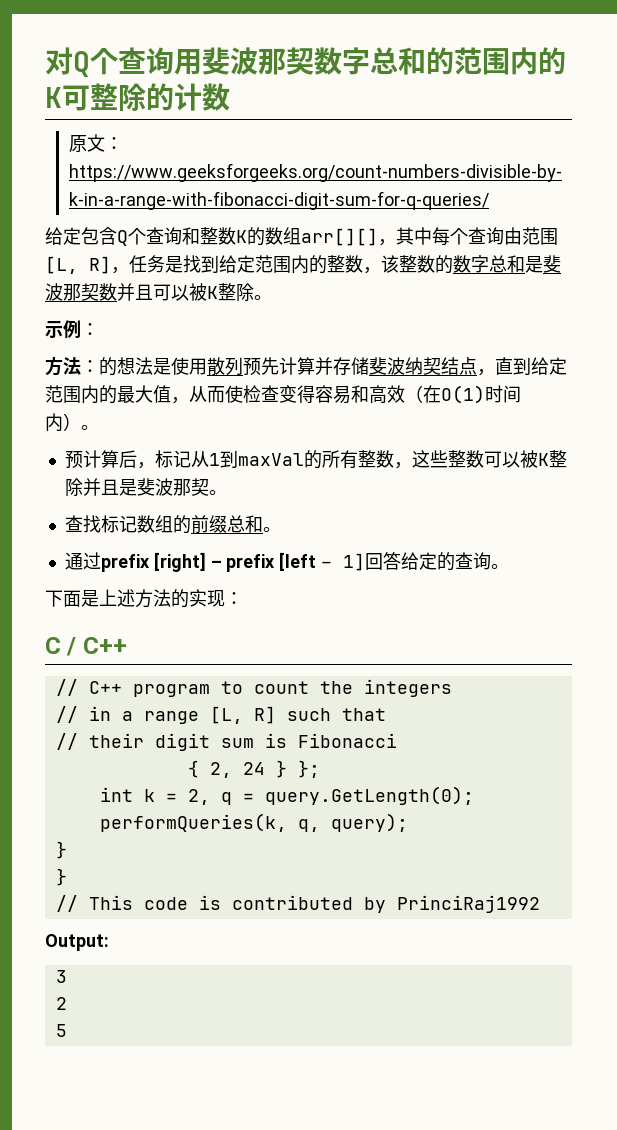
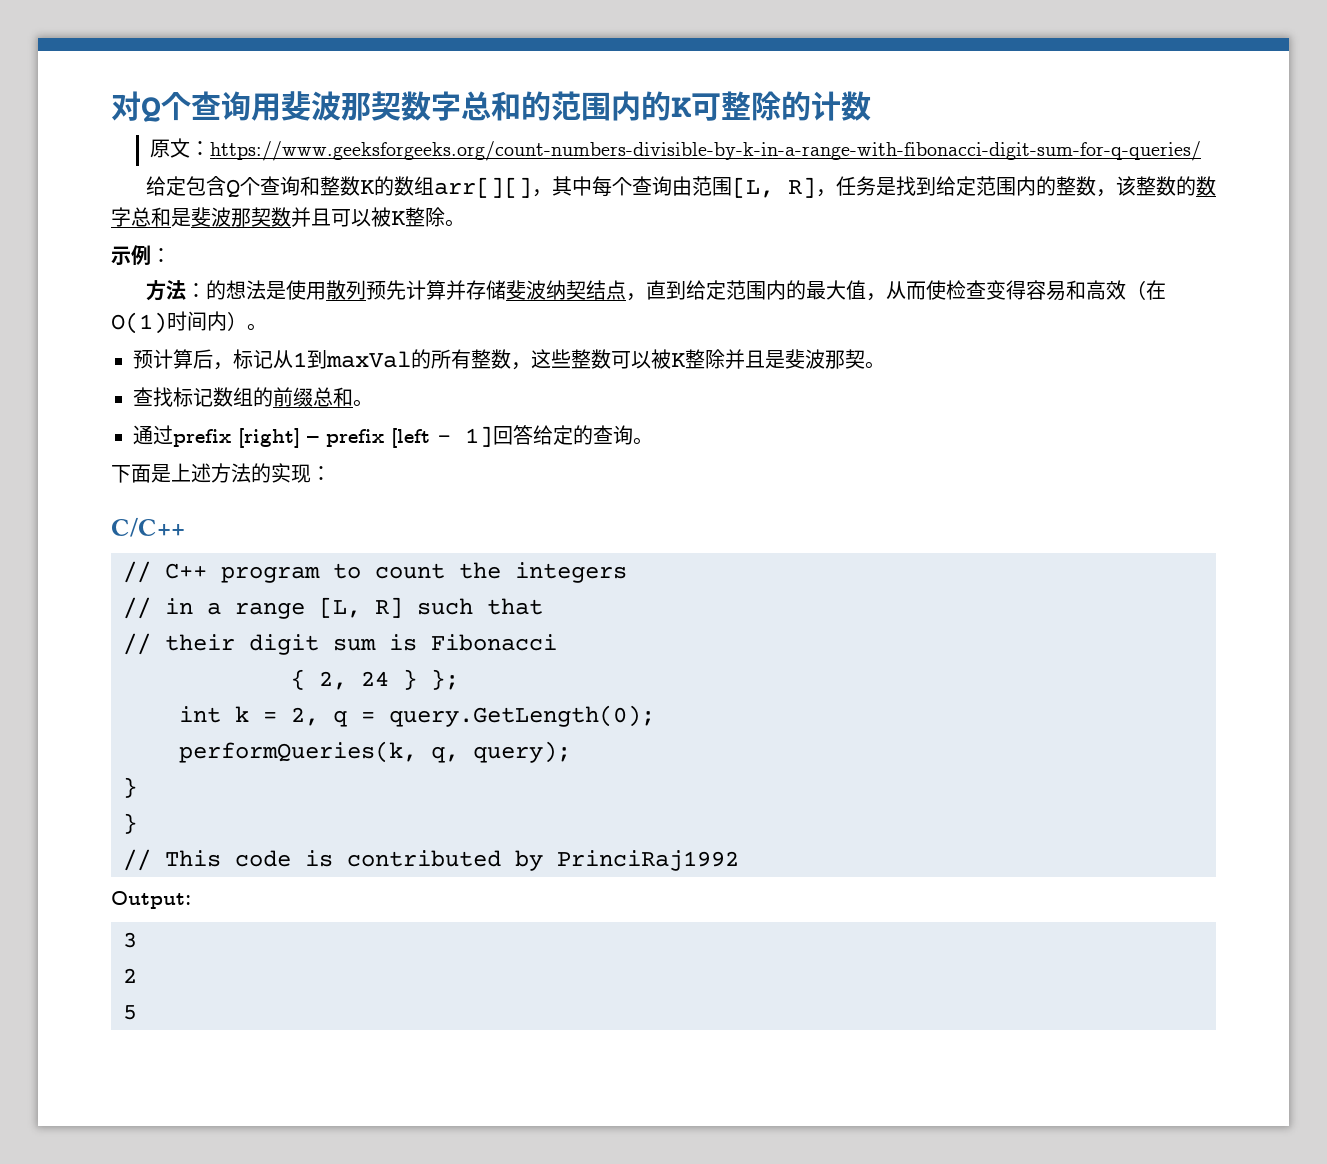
- C / C++
+ C/C++

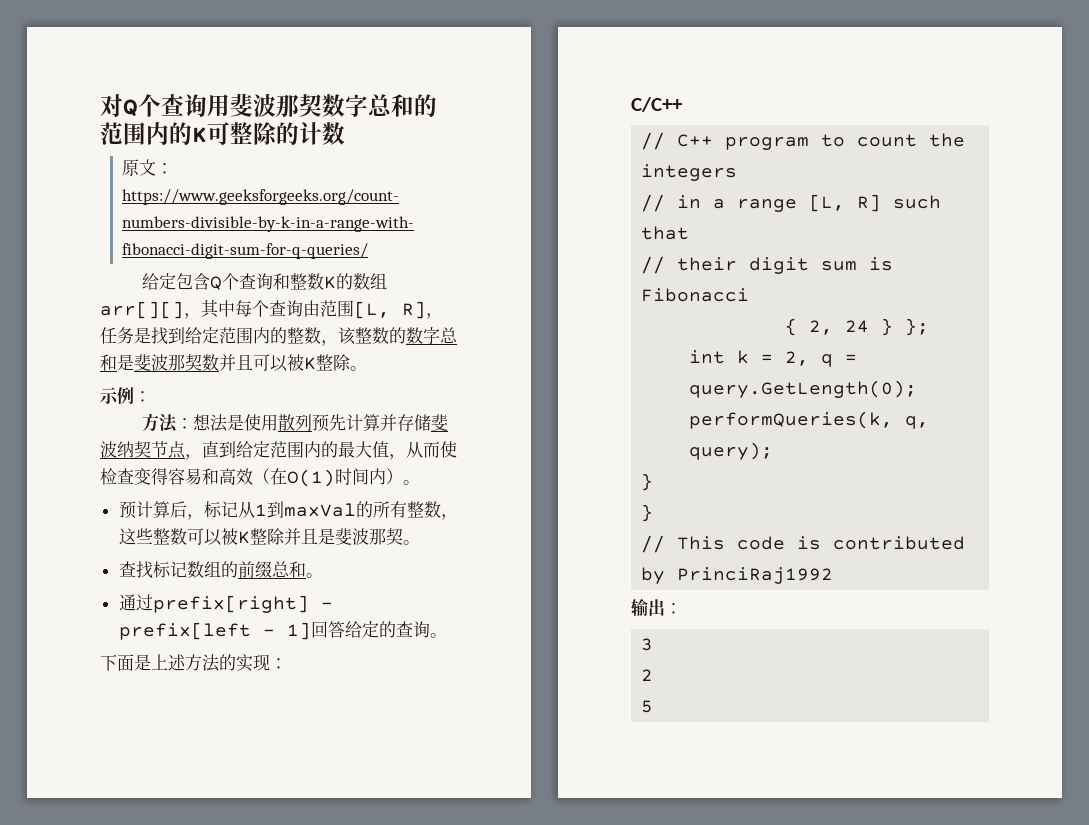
- 方法：的想法是使用散列预先计算并存储斐波纳契结点，直到给定范围内的最大值，从而使检查变得容易和高效（在O(1)时间内）。
+ 方法：想法是使用散列预先计算并存储斐波纳契节点，直到给定范围内的最大值，从而使检查变得容易和高效（在O(1)时间内）。
- 通过prefix [right] – prefix [left – 1]回答给定的查询。
+ 通过prefix[right] – prefix[left – 1]回答给定的查询。
- Output:
+ 输出：

